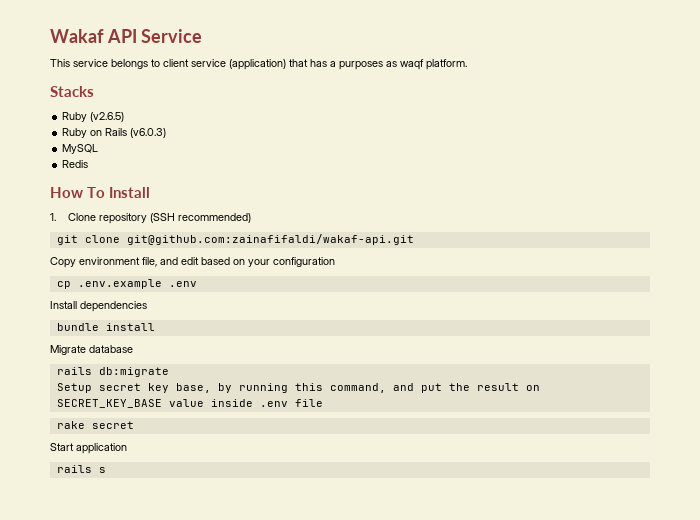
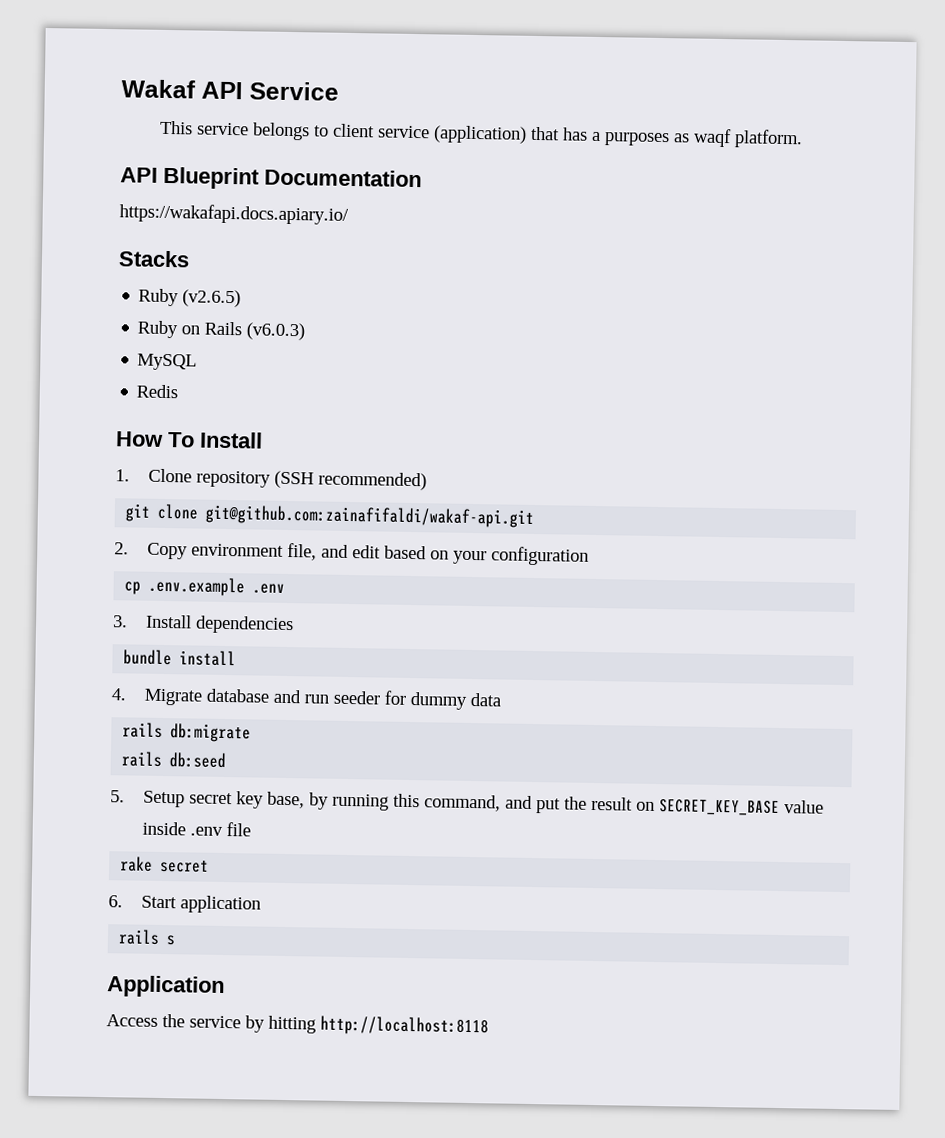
+ API Blueprint Documentation
+ https://wakafapi.docs.apiary.io/
- Copy environment file, and edit based on your configuration
+ 2. Copy environment file, and edit based on your configuration
- Install dependencies
+ 3. Install dependencies
- Migrate database
+ 4. Migrate database and run seeder for dummy data
- Setup secret key base, by running this command, and put the result on SECRET_KEY_BASE value inside .env file
+ rails db:seed
+ 5. Setup secret key base, by running this command, and put the result on SECRET_KEY_BASE value inside .env file
- Start application
+ 6. Start application
+ Application
+ Access the service by hitting http://localhost:8118

